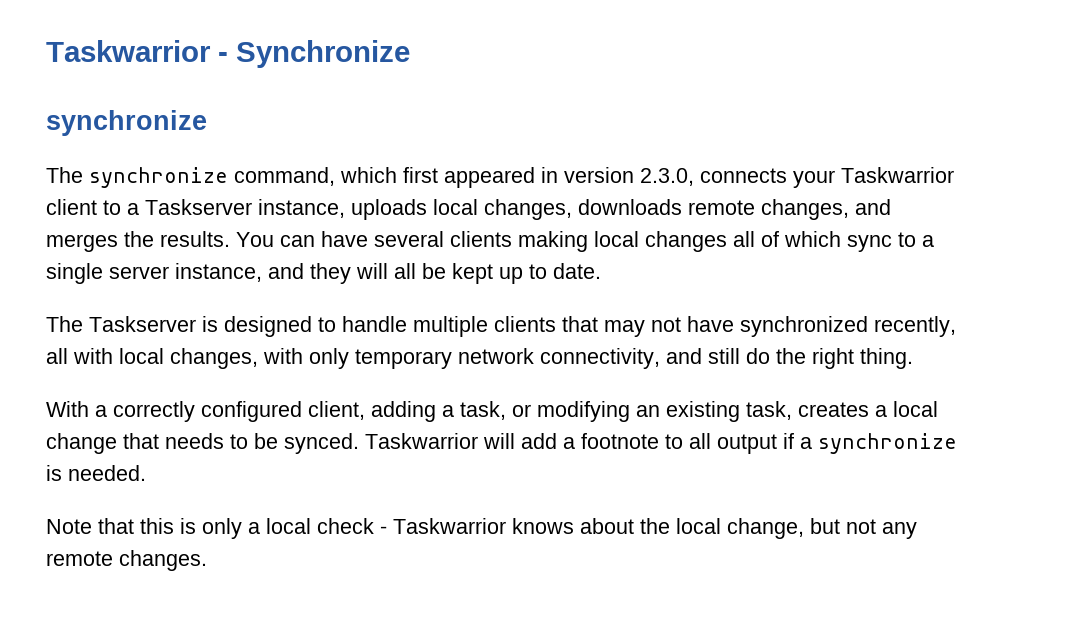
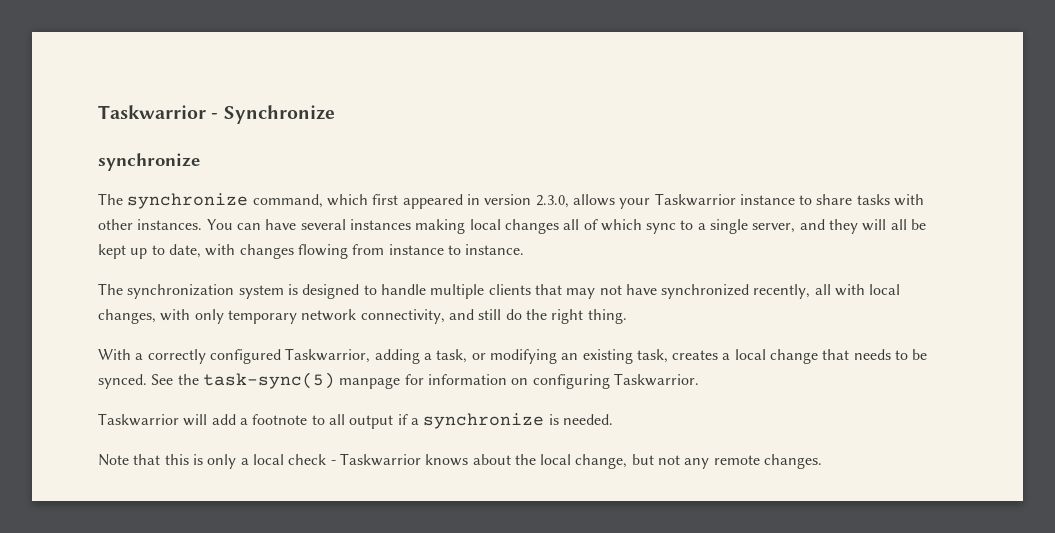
- The synchronize command, which first appeared in version 2.3.0, connects your Taskwarrior client to a Taskserver instance, uploads local changes, downloads remote changes, and merges the results.
+ The synchronize command, which first appeared in version 2.3.0, allows your Taskwarrior instance to share tasks with other instances.
- You can have several clients making local changes all of which sync to a single server instance, and they will all be kept up to date.
- The Taskserver is designed to handle multiple clients that may not have synchronized recently, all with local changes, with only temporary network connectivity, and still do the right thing.
+ You can have several instances making local changes all of which sync to a single server, and they will all be kept up to date, with changes flowing from instance to instance.
+ The synchronization system is designed to handle multiple clients that may not have synchronized recently, all with local changes, with only temporary network connectivity, and still do the right thing.
- With a correctly configured client, adding a task, or modifying an existing task, creates a local change that needs to be synced. Taskwarrior will add a footnote to all output if a synchronize is needed.
+ With a correctly configured Taskwarrior, adding a task, or modifying an existing task, creates a local change that needs to be synced. See the task-sync(5) manpage for information on configuring Taskwarrior.
+ Taskwarrior will add a footnote to all output if a synchronize is needed.

